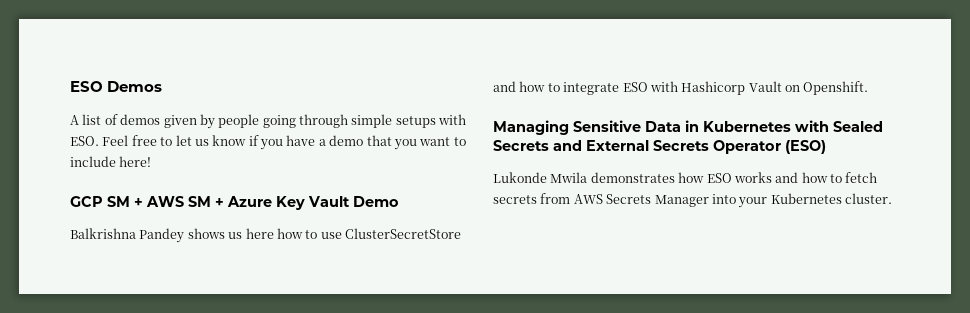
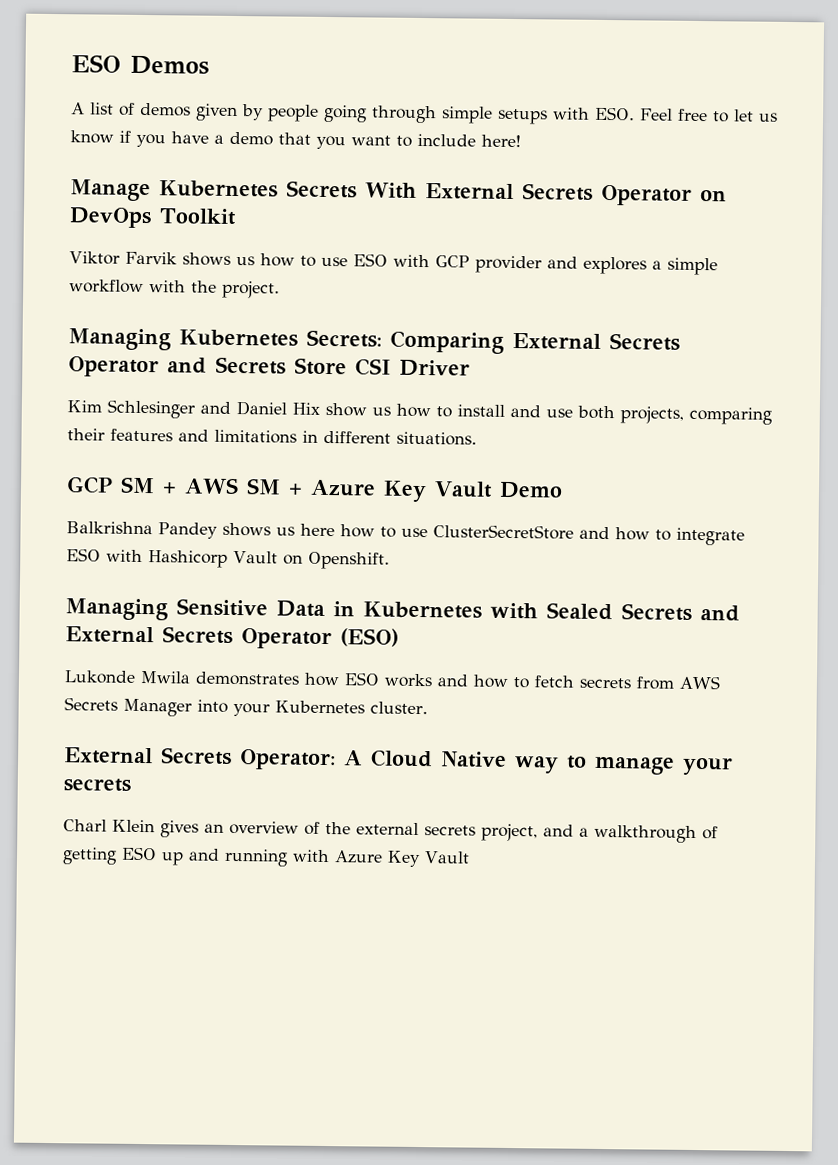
+ Manage Kubernetes Secrets With External Secrets Operator on DevOps Toolkit
+ Viktor Farvik shows us how to use ESO with GCP provider and explores a simple workflow with the project.
+ Managing Kubernetes Secrets: Comparing External Secrets Operator and Secrets Store CSI Driver
+ Kim Schlesinger and Daniel Hix show us how to install and use both projects, comparing their features and limitations in different situations.
+ External Secrets Operator: A Cloud Native way to manage your secrets
+ Charl Klein gives an overview of the external secrets project, and a walkthrough of getting ESO up and running with Azure Key Vault

